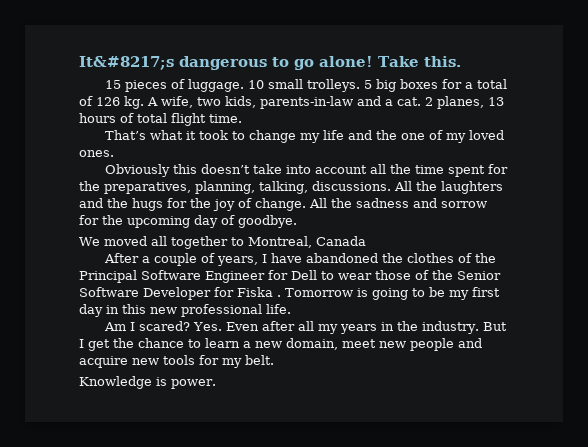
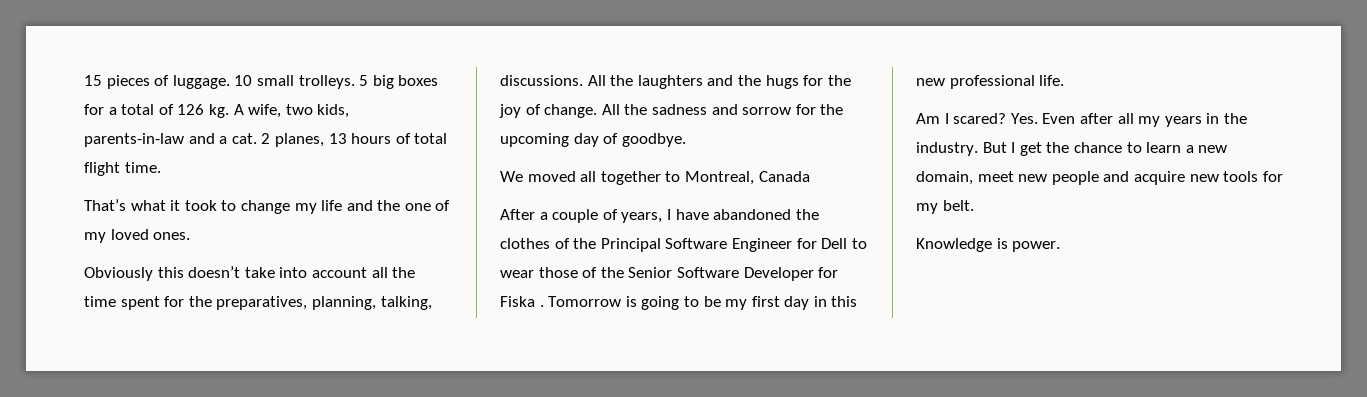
- It&#8217;s dangerous to go alone! Take this.

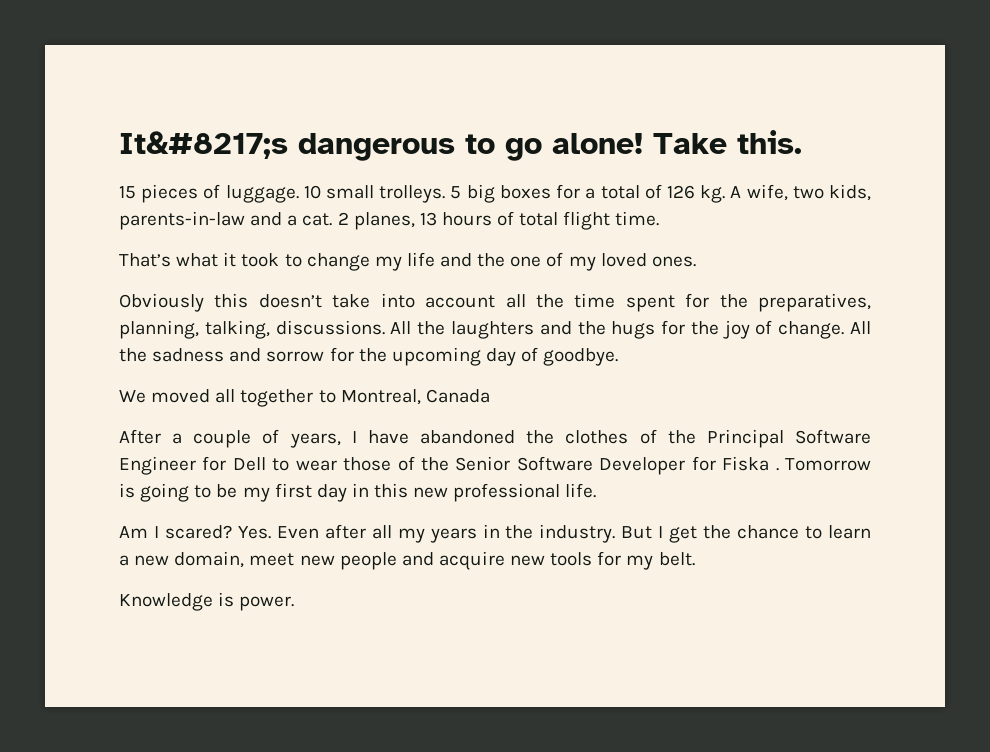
+ It&#8217;s dangerous to go alone! Take this.

